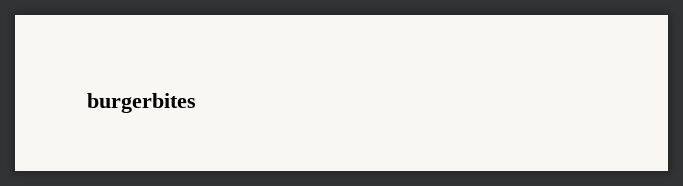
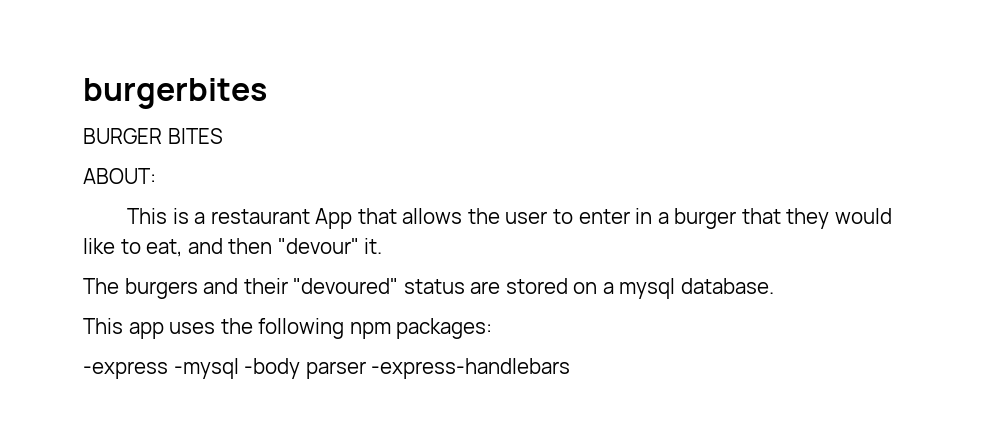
+ BURGER BITES
+ ABOUT:
+ This is a restaurant App that allows the user to enter in a burger that they would like to eat, and then "devour" it.
+ The burgers and their "devoured" status are stored on a mysql database.
+ This app uses the following npm packages:
+ -express -mysql -body parser -express-handlebars

